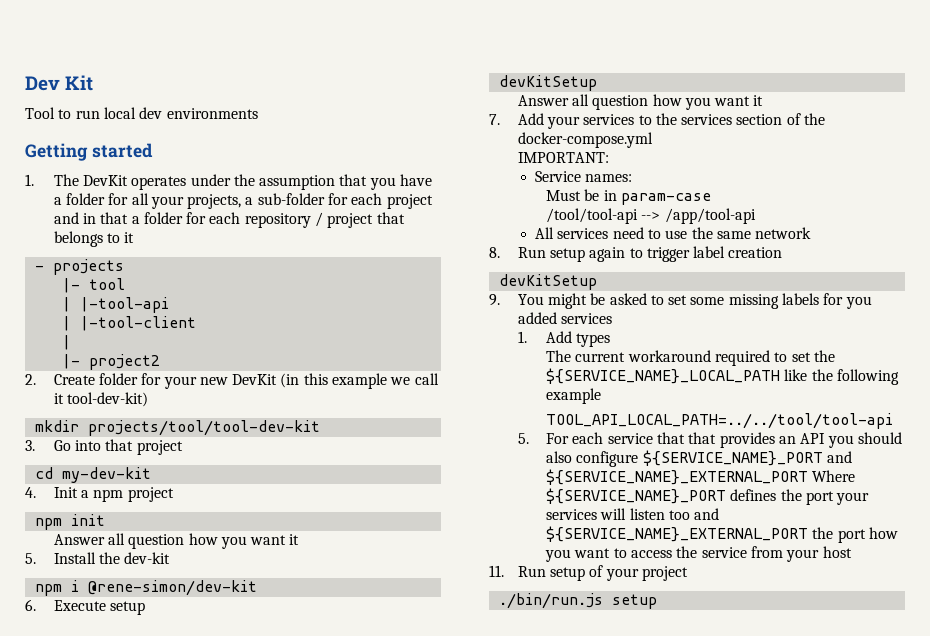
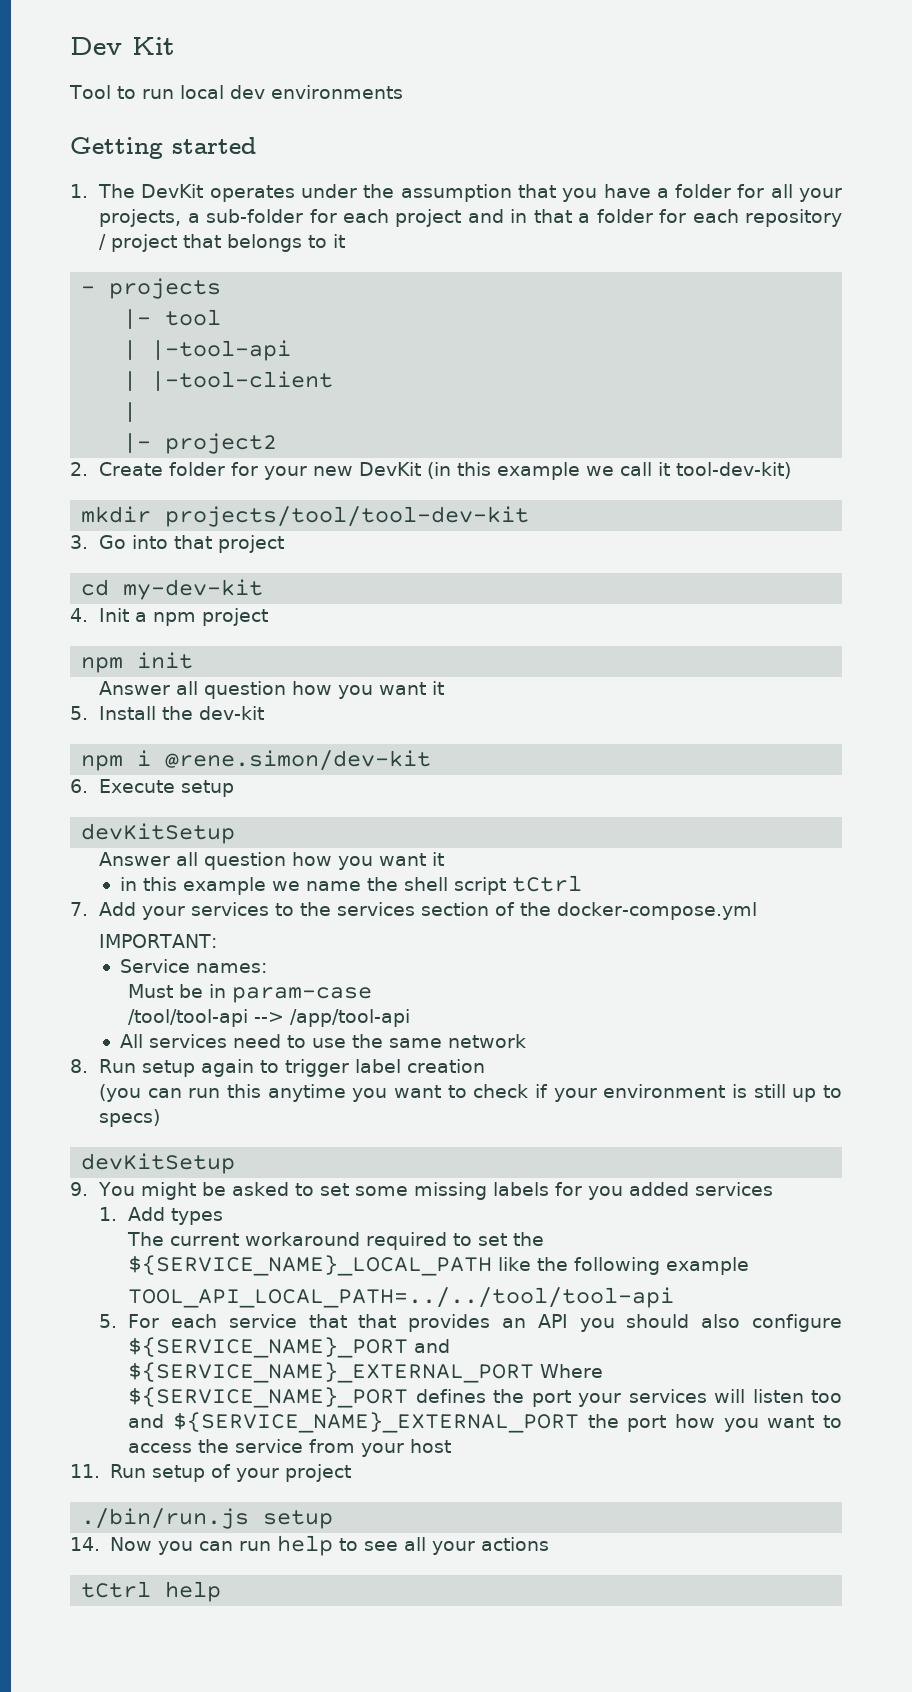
- npm i @rene-simon/dev-kit
+ npm i @rene.simon/dev-kit
+ in this example we name the shell script tCtrl
+ (you can run this anytime you want to check if your environment is still up to specs)
+ 14. Now you can run help to see all your actions
+ tCtrl help

